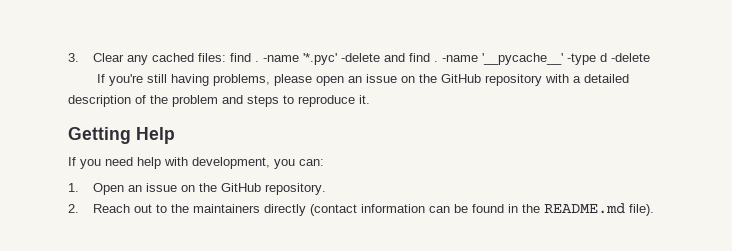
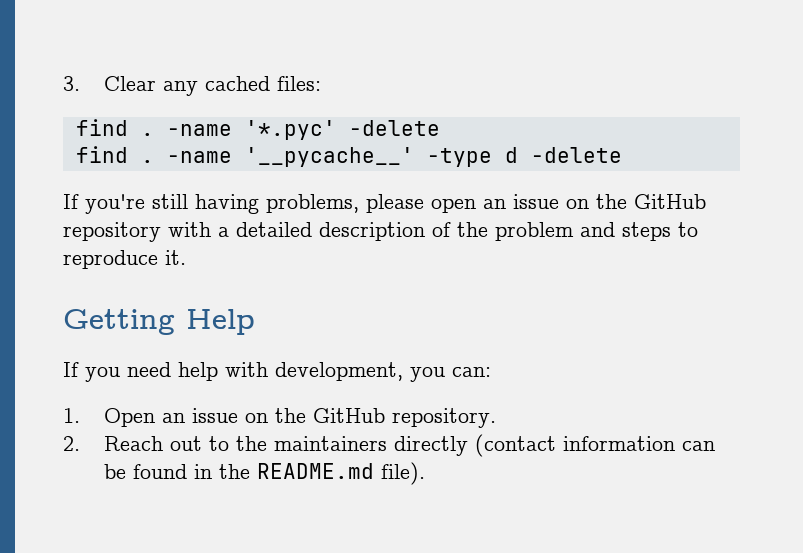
- 3. Clear any cached files: find .
+ 3. Clear any cached files:
+ find .
- -name '*.pyc' -delete and find .
+ -name '*.pyc' -delete
+ find .

